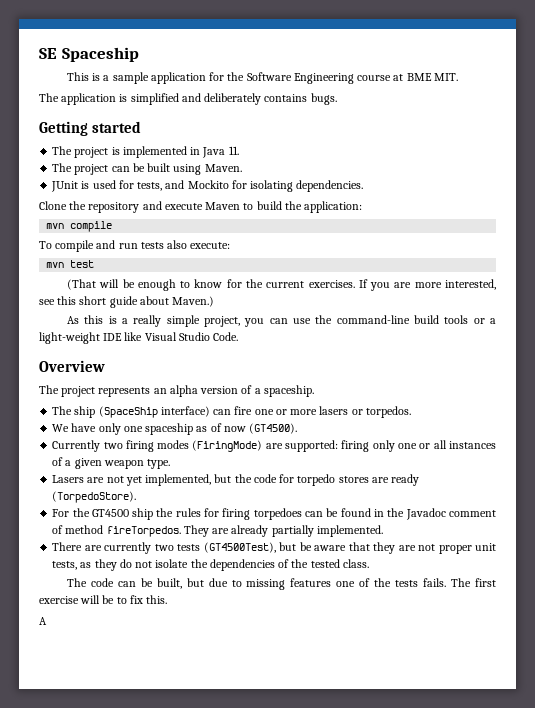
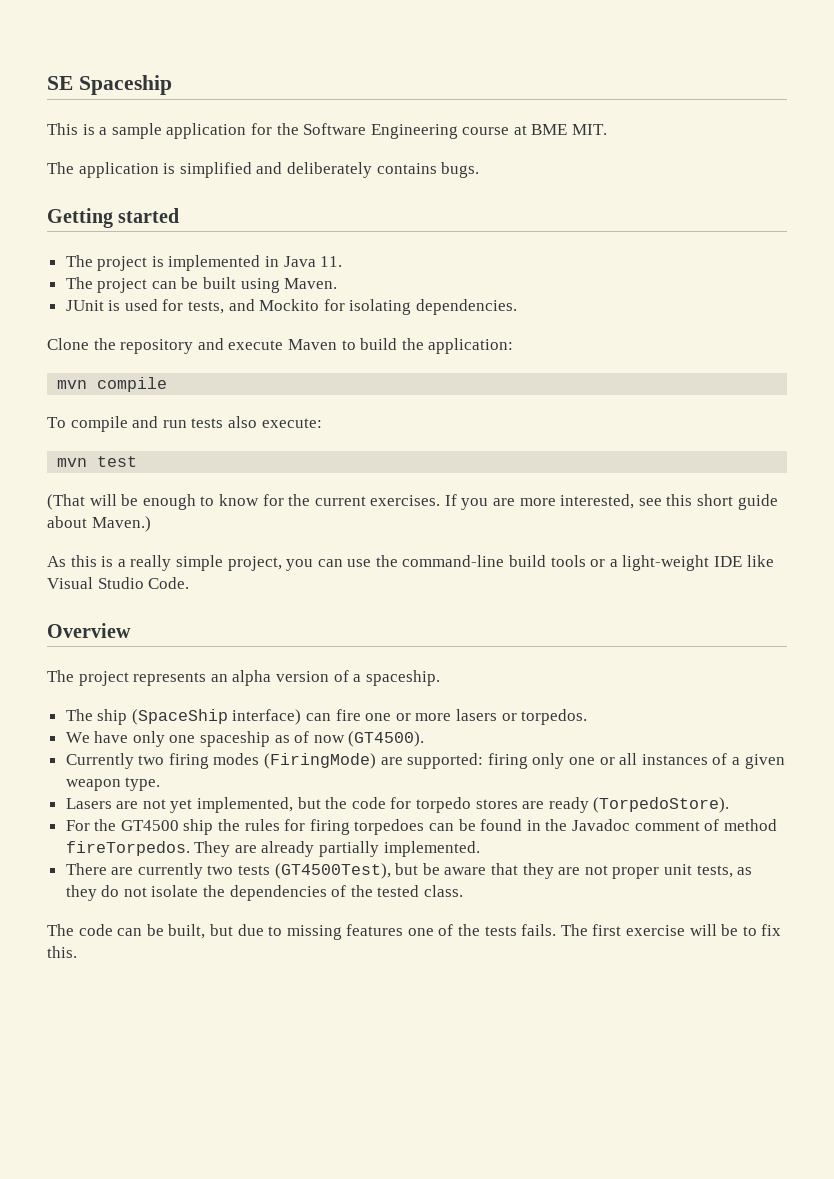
- A

